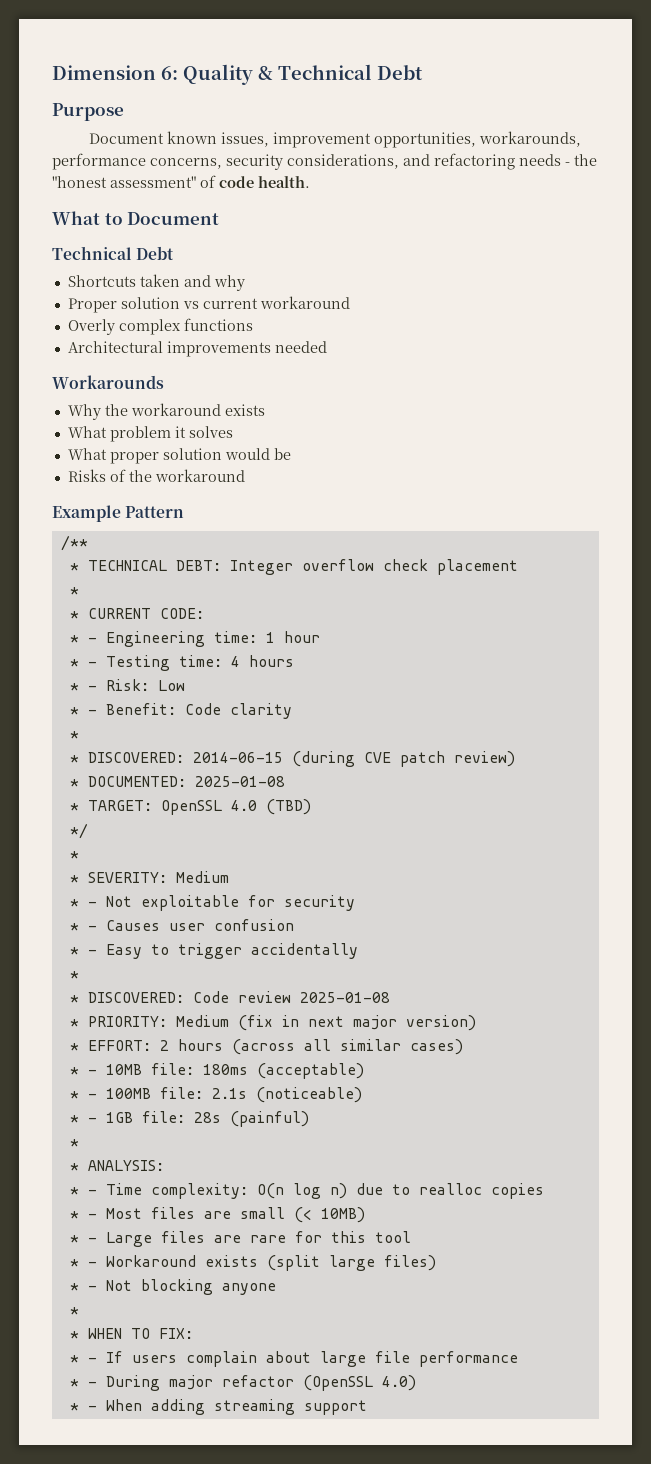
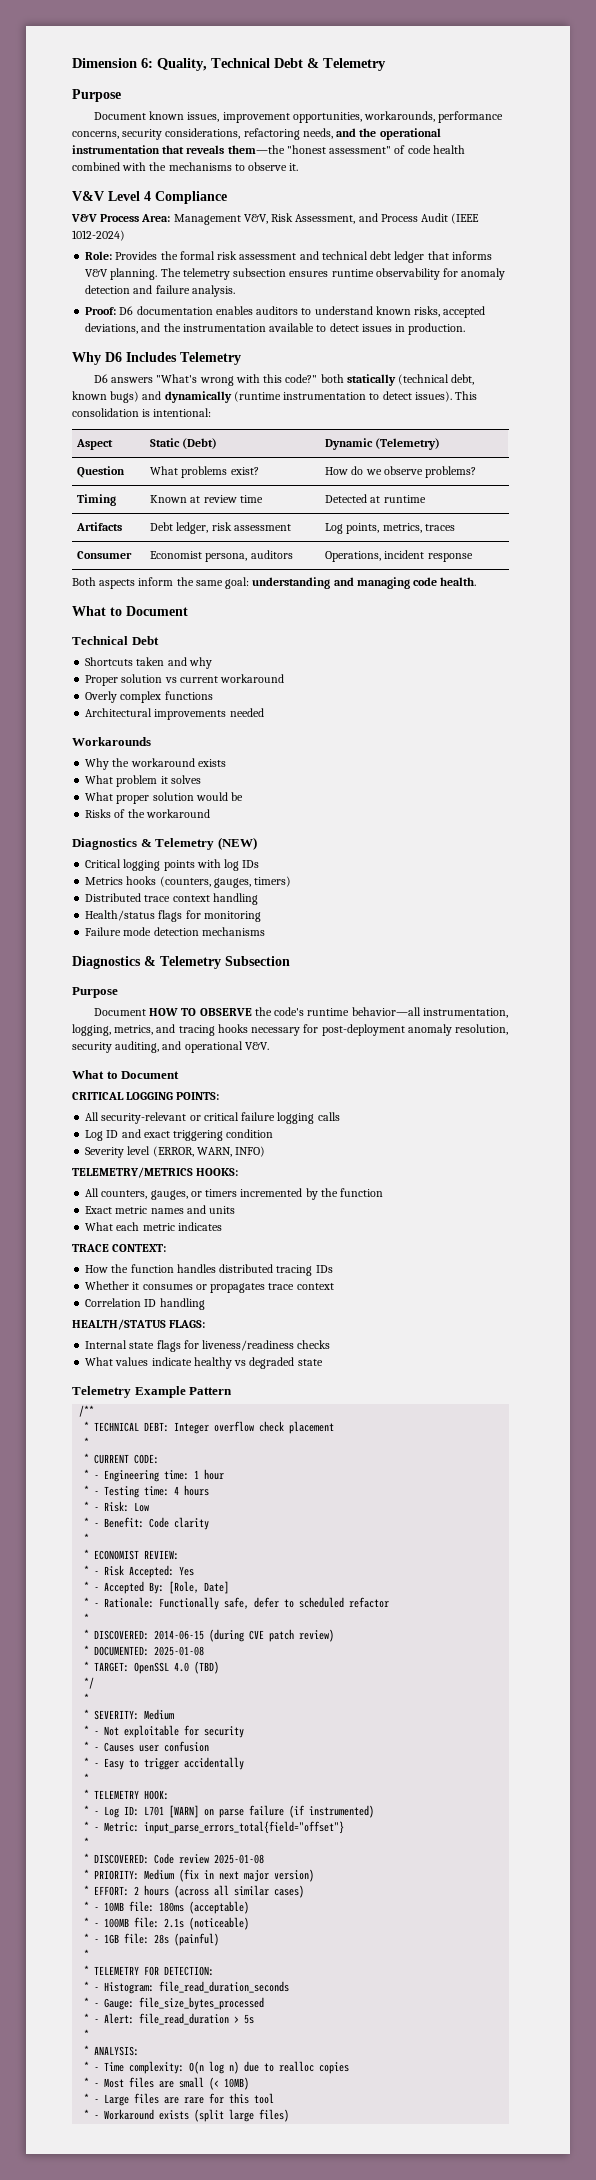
- Dimension 6: Quality & Technical Debt
+ Dimension 6: Quality, Technical Debt & Telemetry
- Document known issues, improvement opportunities, workarounds, performance concerns, security considerations, and refactoring needs - the "honest assessment" of code health.
+ Document known issues, improvement opportunities, workarounds, performance concerns, security considerations, refactoring needs, and the operational instrumentation that reveals them—the "honest assessment" of code health combined with the mechanisms to observe it.
+ V&V Level 4 Compliance
+ V&V Process Area: Management V&V, Risk Assessment, and Process Audit (IEEE 1012-2024)
+ Role: Provides the formal risk assessment and technical debt ledger that informs V&V planning. The telemetry subsection ensures runtime observability for anomaly detection and failure analysis.
+ Proof: D6 documentation enables auditors to understand known risks, accepted deviations, and the instrumentation available to detect issues in production.
+ Why D6 Includes Telemetry
+ D6 answers "What's wrong with this code?" both statically (technical debt, known bugs) and dynamically (runtime instrumentation to detect issues). This consolidation is intentional:
+ Aspect | Static (Debt) | Dynamic (Telemetry)
+ Question | What problems exist? | How do we observe problems?
+ Timing | Known at review time | Detected at runtime
+ Artifacts | Debt ledger, risk assessment | Log points, metrics, traces
+ Consumer | Economist persona, auditors | Operations, incident response
+ Both aspects inform the same goal: understanding and managing code health.
- Example Pattern
+ Diagnostics & Telemetry (NEW)
+ Critical logging points with log IDs
+ Metrics hooks (counters, gauges, timers)
+ Distributed trace context handling
+ Health/status flags for monitoring
+ Failure mode detection mechanisms
+ Diagnostics & Telemetry Subsection
+ Purpose
+ Document HOW TO OBSERVE the code's runtime behavior—all instrumentation, logging, metrics, and tracing hooks necessary for post-deployment anomaly resolution, security auditing, and operational V&V.
+ What to Document
+ CRITICAL LOGGING POINTS:
+ All security-relevant or critical failure logging calls
+ Log ID and exact triggering condition
+ Severity level (ERROR, WARN, INFO)
+ TELEMETRY/METRICS HOOKS:
+ All counters, gauges, or timers incremented by the function
+ Exact metric names and units
+ What each metric indicates
+ TRACE CONTEXT:
+ How the function handles distributed tracing IDs
+ Whether it consumes or propagates trace context
+ Correlation ID handling
+ HEALTH/STATUS FLAGS:
+ Internal state flags for liveness/readiness checks
+ What values indicate healthy vs degraded state
+ Telemetry Example Pattern
+ * ECONOMIST REVIEW:
+ * - Risk Accepted: Yes
+ * - Accepted By: [Role, Date]
+ * - Rationale: Functionally safe, defer to scheduled refactor
+ *
+ * TELEMETRY HOOK:
+ * - Log ID: L701 [WARN] on parse failure (if instrumented)
+ * - Metric: input_parse_errors_total{field="offset"}
+ *
+ * TELEMETRY FOR DETECTION:
+ * - Histogram: file_read_duration_seconds
+ * - Gauge: file_size_bytes_processed
+ * - Alert: file_read_duration > 5s
+ *
- * - Not blocking anyone
- *
- * WHEN TO FIX:
- * - If users complain about large file performance
- * - During major refactor (OpenSSL 4.0)
- * - When adding streaming support

